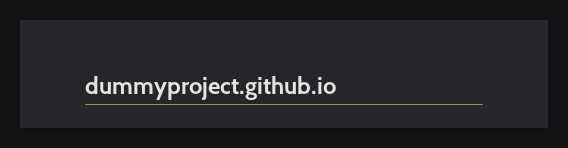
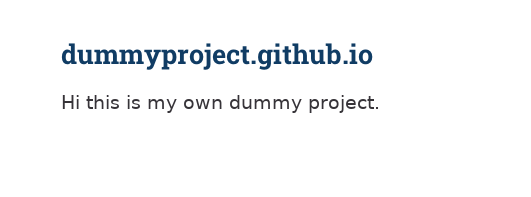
+ Hi this is my own dummy project.

